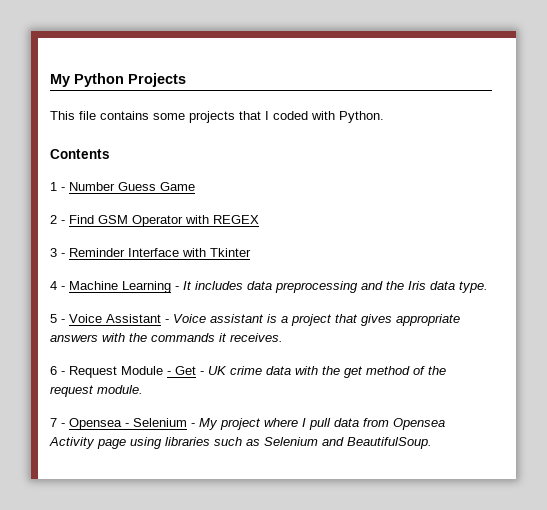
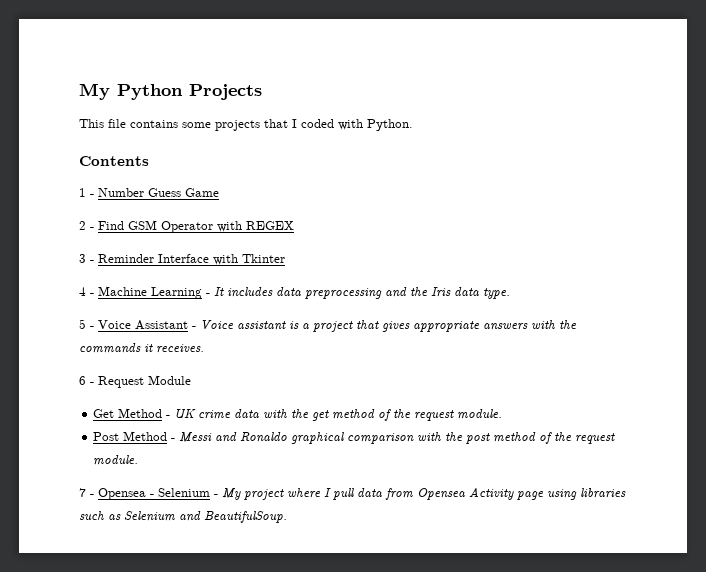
- 6 - Request Module - Get - UK crime data with the get method of the request module.
+ 6 - Request Module
+ Get Method - UK crime data with the get method of the request module.
+ Post Method - Messi and Ronaldo graphical comparison with the post method of the request module.

